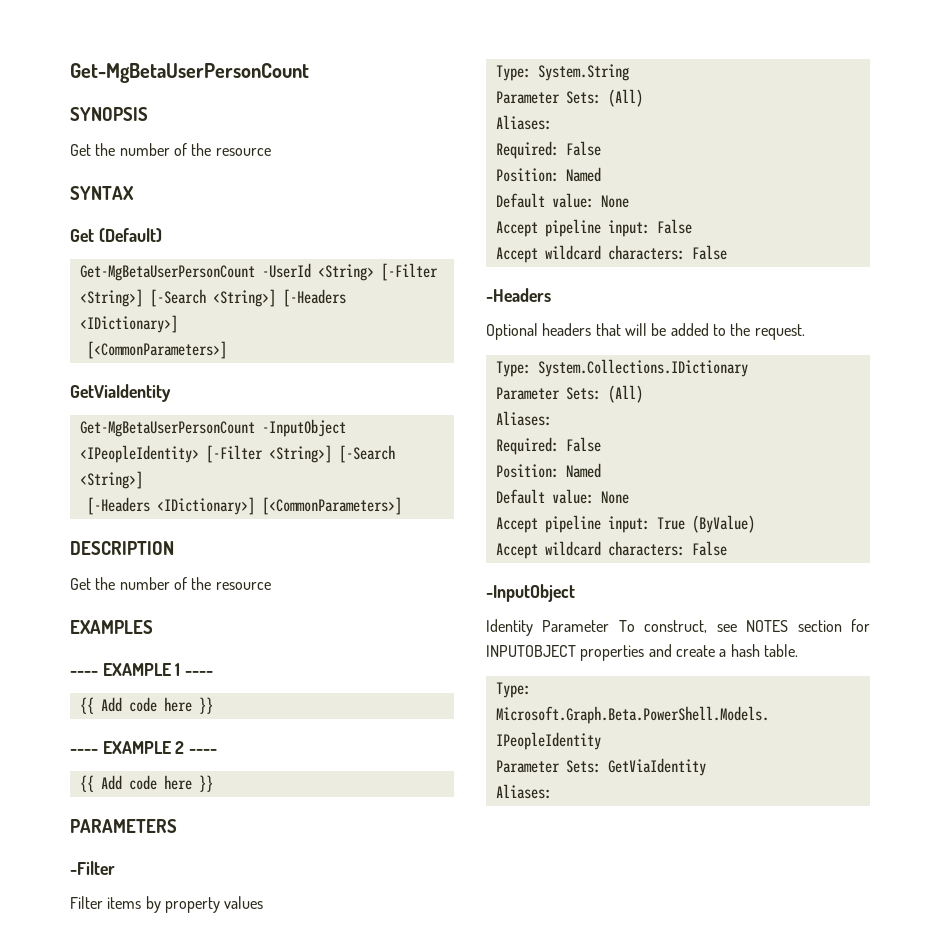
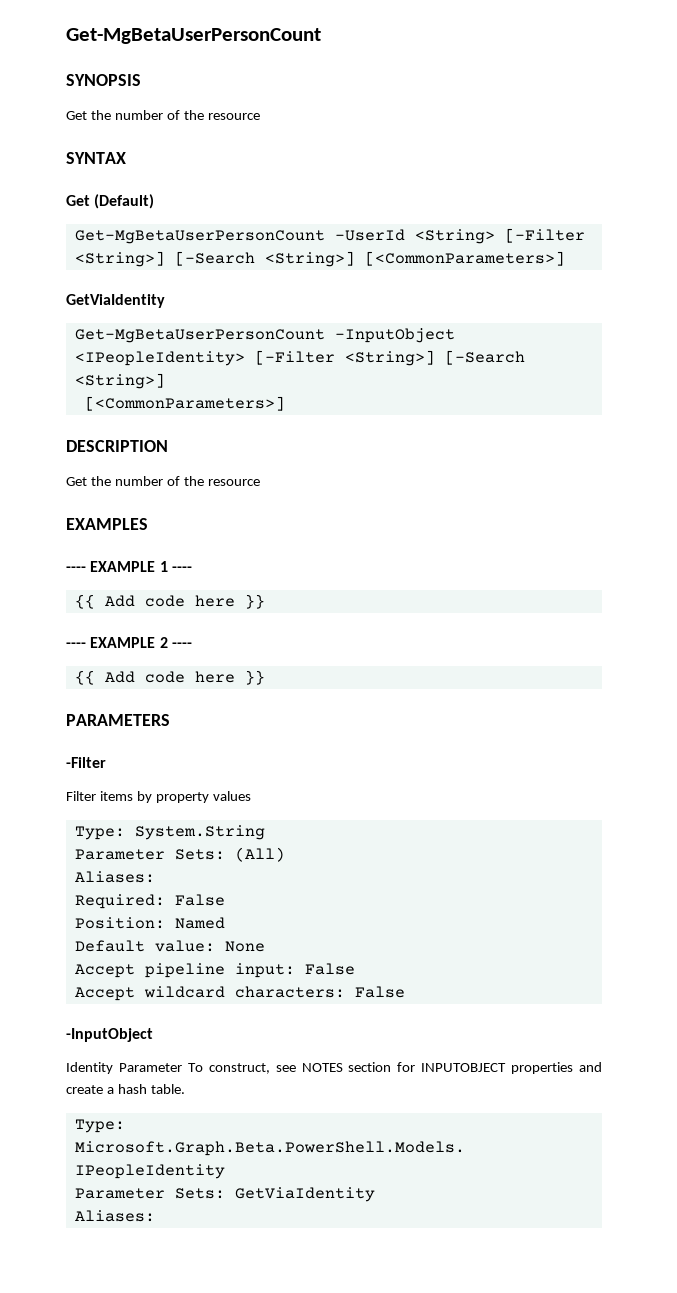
- Get-MgBetaUserPersonCount -UserId <String> [-Filter <String>] [-Search <String>] [-Headers <IDictionary>]
- [<CommonParameters>]
+ Get-MgBetaUserPersonCount -UserId <String> [-Filter <String>] [-Search <String>] [<CommonParameters>]
  Get-MgBetaUserPersonCount -InputObject <IPeopleIdentity> [-Filter <String>] [-Search <String>]
- [-Headers <IDictionary>] [<CommonParameters>]
+ [<CommonParameters>]
- -Headers
- Optional headers that will be added to the request.
- Type: System.Collections.IDictionary
- Parameter Sets: (All)
- Aliases:
- Required: False
- Position: Named
- Default value: None
- Accept pipeline input: True (ByValue)
- Accept wildcard characters: False

